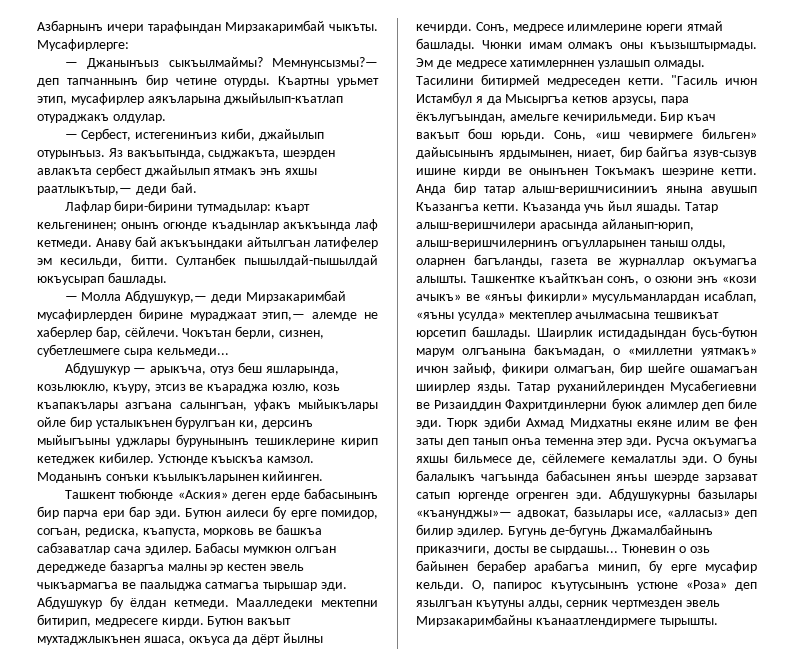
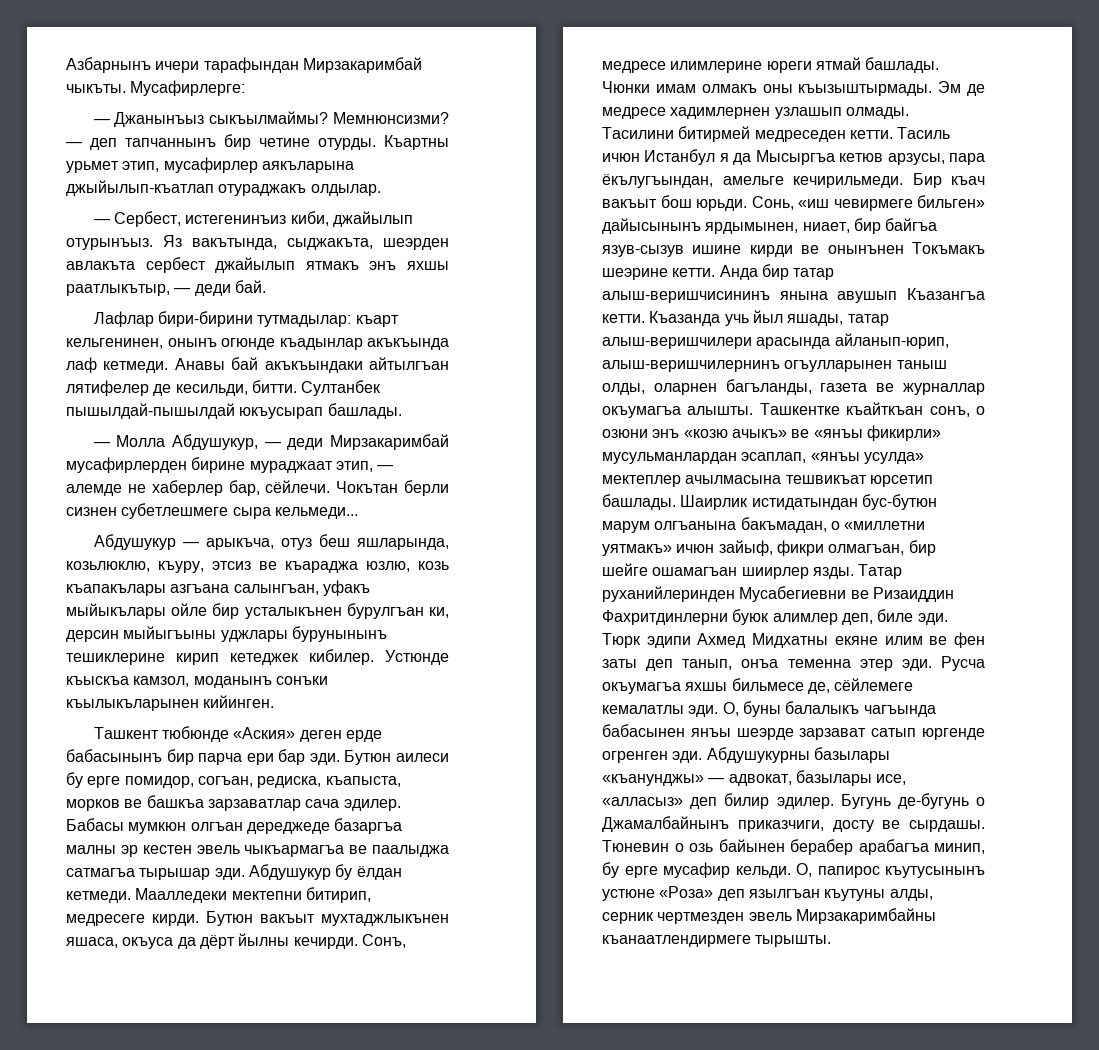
- Мемнунсызмы?— деп тапчаннынъ бир четине отурды.
+ Мемнюнсизми? — деп тапчаннынъ бир четине отурды.
- Къартны урьмет этип, мусафирлер аякъларына джыйылып-къатлап отураджакъ олдулар.
+ Къартны урьмет этип, мусафирлер аякъларына джыйылып-къатлап отураджакъ олдылар.
- Яз вакъытында, сыджакъта, шеэрден авлакъта сербест джайылып ятмакъ энъ яхшы раатлыкътыр,— деди бай.
+ Яз вакътында, сыджакъта, шеэрден авлакъта сербест джайылып ятмакъ энъ яхшы раатлыкътыр, — деди бай.
- Лафлар бири-бирини тутмадылар: къарт кельгенинен; онынъ огюнде къадынлар акъкъында лаф кетмеди.
+ Лафлар бири-бирини тутмадылар: къарт кельгенинен, онынъ огюнде къадынлар акъкъында лаф кетмеди.
- Анаву бай акъкъындаки айтылгъан латифелер эм кесильди, битти.
+ Анавы бай акъкъындаки айтылгъан лятифелер де кесильди, битти.
- — Молла Абдушукур,— деди Мирзакаримбай мусафирлерден бирине мураджаат этип,— алемде не хаберлер бар, сёйлечи.
+ — Молла Абдушукур, — деди Мирзакаримбай мусафирлерден бирине мураджаат этип, — алемде не хаберлер бар, сёйлечи.
- Чокътан берли, сизнен, субетлешмеге сыра кельмеди...
+ Чокътан берли сизнен субетлешмеге сыра кельмеди...
- Абдушукур — арыкъча, отуз беш яшларында, козьлюклю, къуру, этсиз ве къараджа юзлю, козь къапакълары азгъана салынгъан, уфакъ мыйыкълары ойле бир усталыкънен бурулгъан ки, дерсинъ мыйыгъыны уджлары бурунынынъ тешиклерине кирип кетеджек кибилер.
+ Абдушукур — арыкъча, отуз беш яшларында, козьлюклю, къуру, этсиз ве къараджа юзлю, козь къапакълары азгъана салынгъан, уфакъ мыйыкълары ойле бир усталыкънен бурулгъан ки, дерсин мыйыгъыны уджлары бурунынынъ тешиклерине кирип кетеджек кибилер.
- Устюнде къыскъа камзол. Моданынъ сонъки къылыкъларынен кийинген.
+ Устюнде къыскъа камзол, моданынъ сонъки къылыкъларынен кийинген.
- Бутюн аилеси бу ерге помидор, согъан, редиска, къапуста, морковь ве башкъа сабзаватлар сача эдилер.
+ Бутюн аилеси бу ерге помидор, согъан, редиска, къапыста, морков ве башкъа зарзаватлар сача эдилер.
- Эм де медресе хатимлерннен узлашып олмады.
+ Эм де медресе хадимлернен узлашып олмады.
- "Гасиль ичюн Истамбул я да Мысыргъа кетюв арзусы, пара ёкълугъындан, амельге кечирильмеди.
+ Тасиль ичюн Истанбул я да Мысыргъа кетюв арзусы, пара ёкълугъындан, амельге кечирильмеди.
- Анда бир татар алыш-веришчисинииъ янына авушып Къазангъа кетти.
+ Анда бир татар алыш-веришчисининъ янына авушып Къазангъа кетти.
- Къазанда учь йыл яшады. Татар алыш-веришчилери арасында айланып-юрип, алыш-веришчилернинъ огъулларынен таныш олды, оларнен багъланды, газета ве журналлар окъумагъа алышты.
+ Къазанда учь йыл яшады, татар алыш-веришчилери арасында айланып-юрип, алыш-веришчилернинъ огъулларынен таныш олды, оларнен багъланды, газета ве журналлар окъумагъа алышты.
- Ташкентке къайткъан сонъ, о озюни энъ «кози ачыкъ» ве «янъы фикирли» мусульманлардан исаблап, «яъны усулда» мектеплер ачылмасына тешвикъат юрсетип башлады.
+ Ташкентке къайткъан сонъ, о озюни энъ «козю ачыкъ» ве «янъы фикирли» мусульманлардан эсаплап, «янъы усулда» мектеплер ачылмасына тешвикъат юрсетип башлады.
- Шаирлик истидадындан бусь-бутюн марум олгъанына бакъмадан, о «миллетни уятмакъ» ичюн зайыф, фикири олмагъан, бир шейге ошамагъан шиирлер язды.
+ Шаирлик истидатындан бус-бутюн марум олгъанына бакъмадан, о «миллетни уятмакъ» ичюн зайыф, фикри олмагъан, бир шейге ошамагъан шиирлер язды.
- Татар руханийлеринден Мусабегиевни ве Ризаиддин Фахритдинлерни буюк алимлер деп биле эди.
+ Татар руханийлеринден Мусабегиевни ве Ризаиддин Фахритдинлерни буюк алимлер деп, биле эди.
- Тюрк эдиби Ахмад Мидхатны екяне илим ве фен заты деп танып онъа теменна этер эди.
+ Тюрк эдипи Ахмед Мидхатны екяне илим ве фен заты деп танып, онъа теменна этер эди.
- О буны балалыкъ чагъында бабасынен янъы шеэрде зарзават сатып юргенде огренген эди.
+ О, буны балалыкъ чагъында бабасынен янъы шеэрде зарзават сатып юргенде огренген эди.
- Абдушукурны базылары «къанунджы»— адвокат, базылары исе, «алласыз» деп билир эдилер.
+ Абдушукурны базылары «къанунджы» — адвокат, базылары исе, «алласыз» деп билир эдилер.
- Бугунь де-бугунь Джамалбайнынъ приказчиги, досты ве сырдашы...
+ Бугунь де-бугунь о Джамалбайнынъ приказчиги, досту ве сырдашы.

